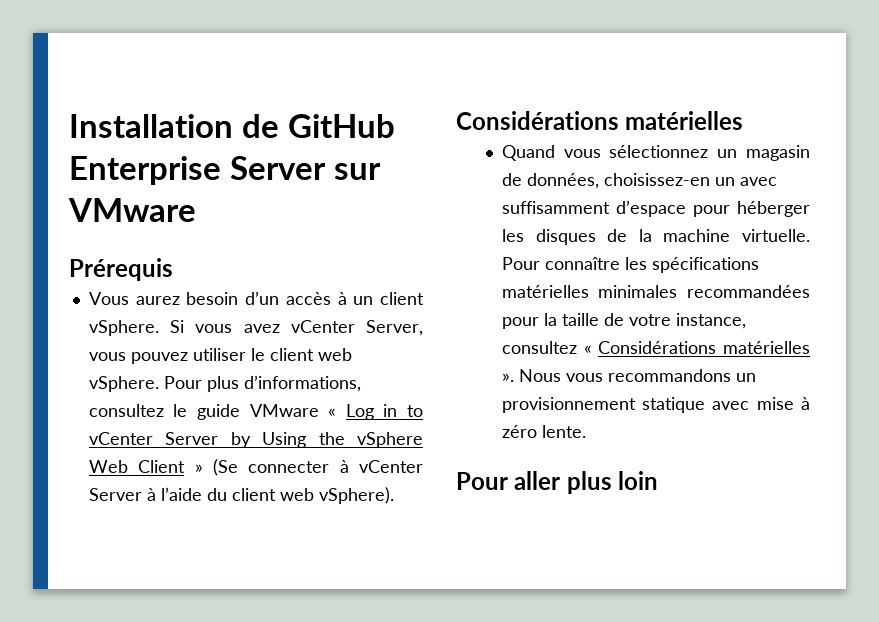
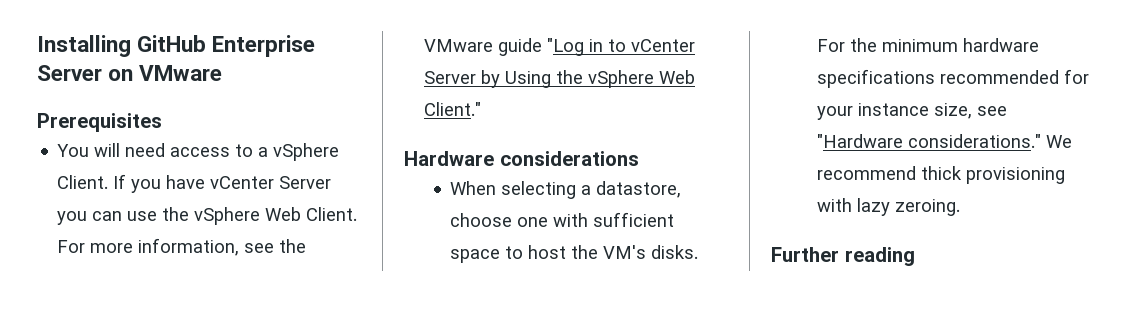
- Installation de GitHub Enterprise Server sur VMware
+ Installing GitHub Enterprise Server on VMware
- Prérequis
- Vous aurez besoin d’un accès à un client vSphere. Si vous avez vCenter Server, vous pouvez utiliser le client web vSphere. Pour plus d’informations, consultez le guide VMware « Log in to vCenter Server by Using the vSphere Web Client » (Se connecter à vCenter Server à l’aide du client web vSphere).
- Considérations matérielles
- Quand vous sélectionnez un magasin de données, choisissez-en un avec suffisamment d’espace pour héberger les disques de la machine virtuelle. Pour connaître les spécifications matérielles minimales recommandées pour la taille de votre instance, consultez « Considérations matérielles ». Nous vous recommandons un provisionnement statique avec mise à zéro lente.
- Pour aller plus loin
+ Prerequisites
+ You will need access to a vSphere Client. If you have vCenter Server you can use the vSphere Web Client. For more information, see the VMware guide "Log in to vCenter Server by Using the vSphere Web Client."
+ Hardware considerations
+ When selecting a datastore, choose one with sufficient space to host the VM's disks. For the minimum hardware specifications recommended for your instance size, see "Hardware considerations." We recommend thick provisioning with lazy zeroing.
+ Further reading

